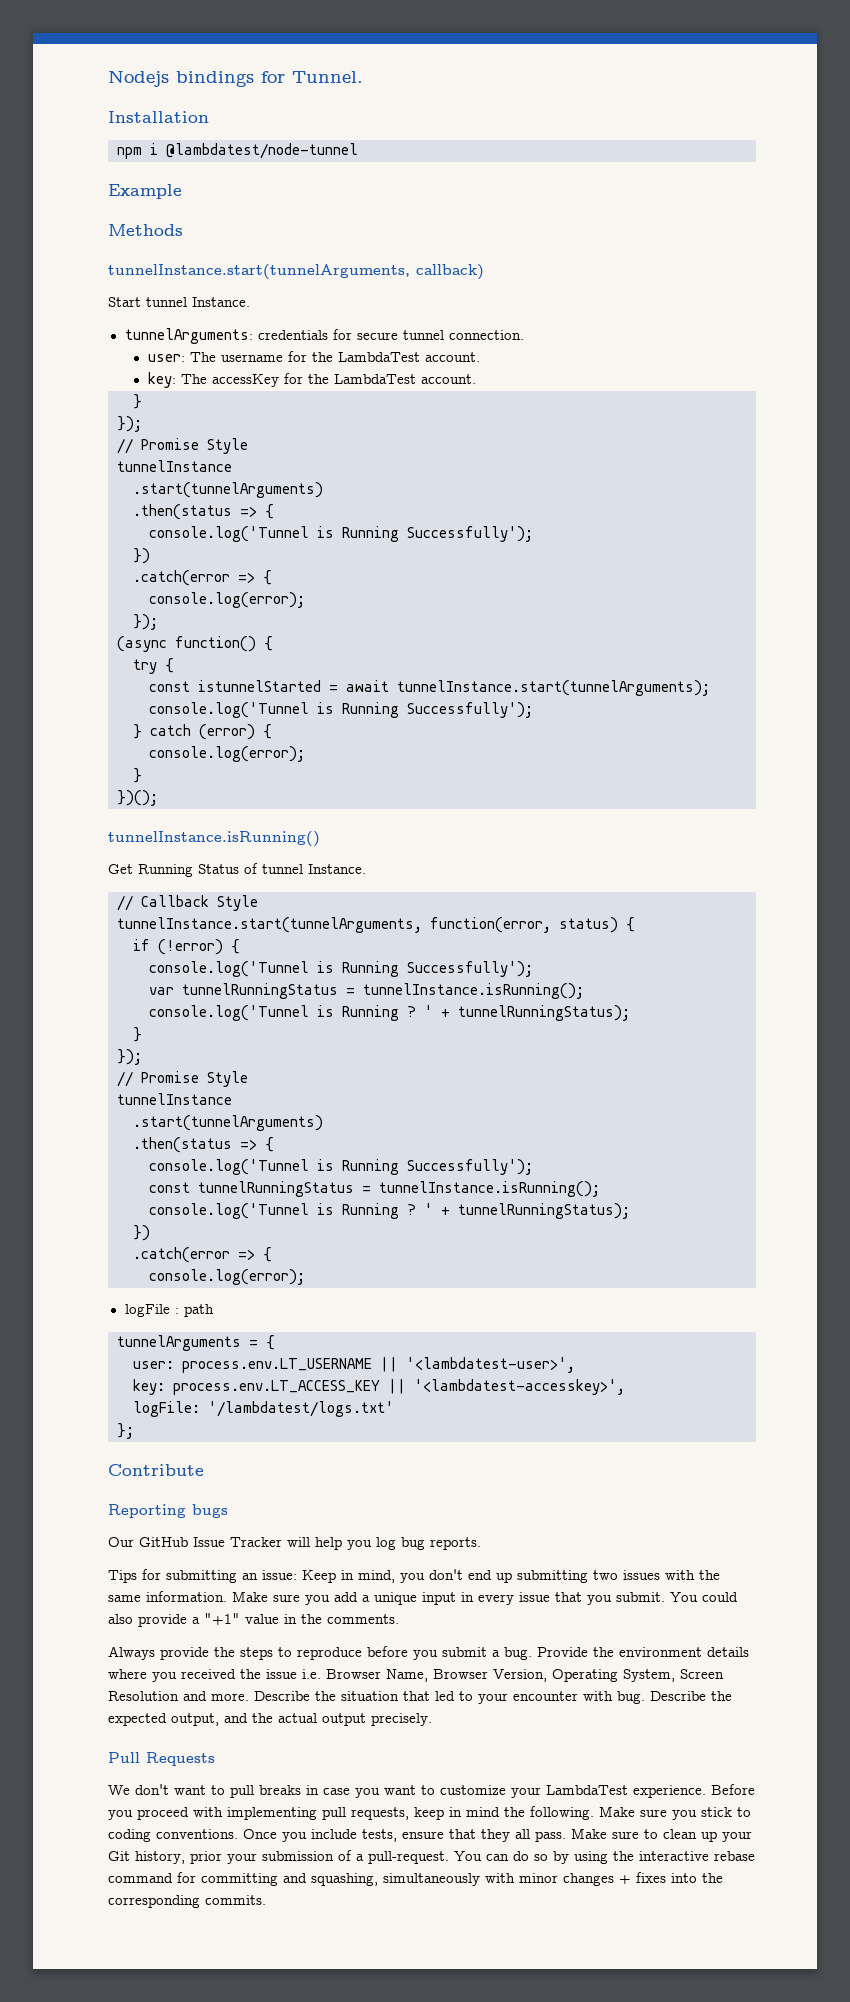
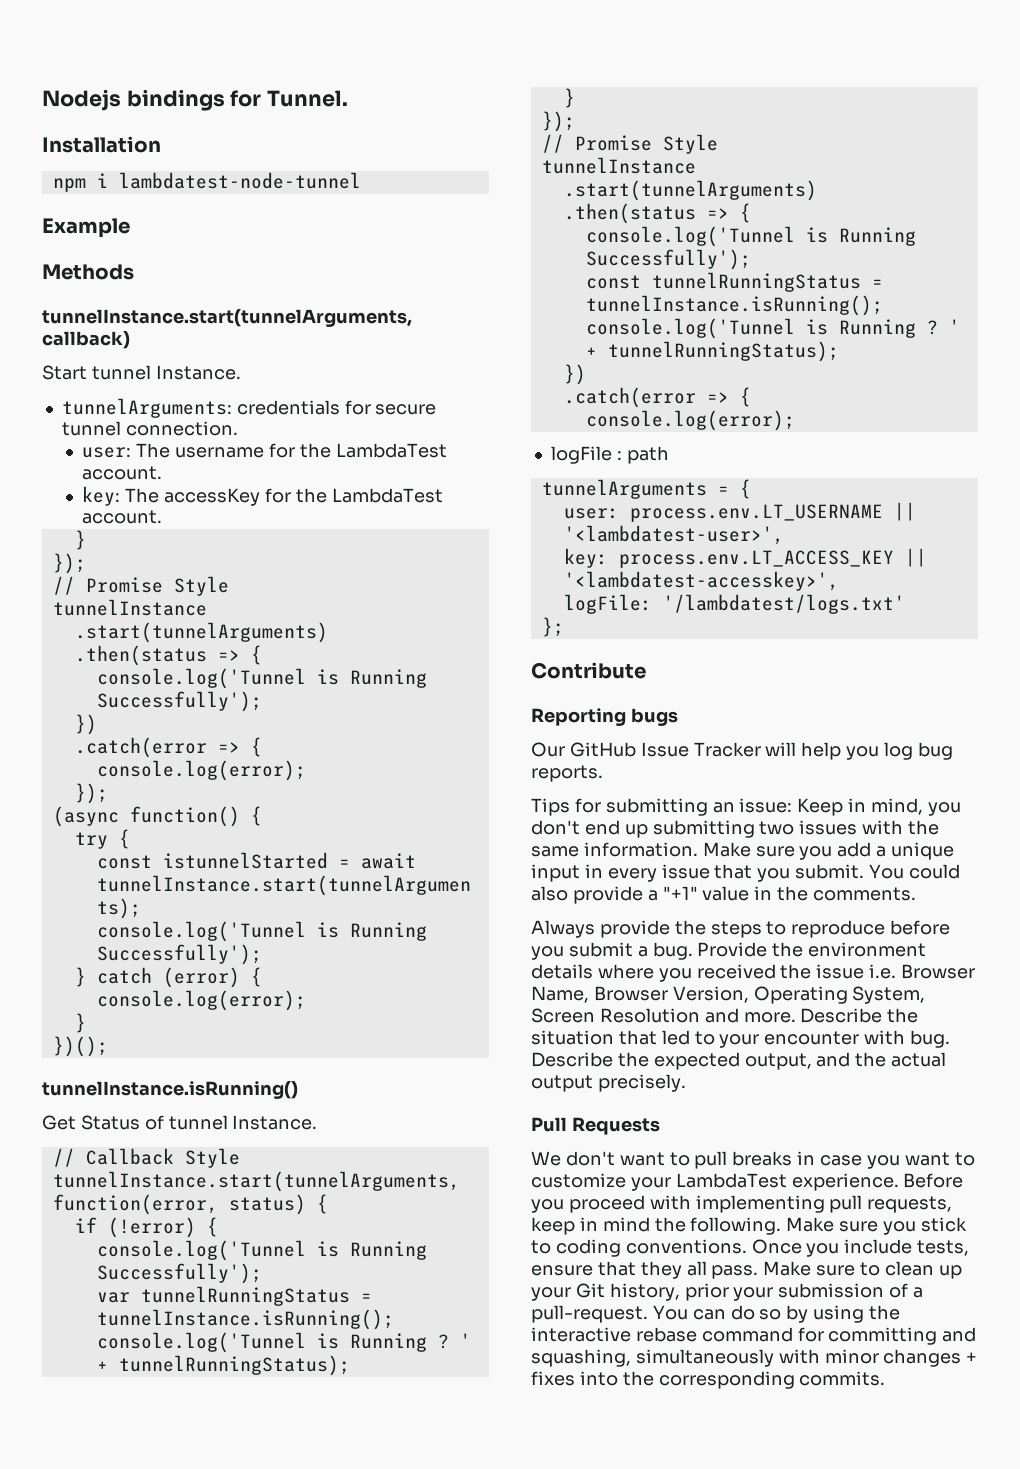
- npm i @lambdatest/node-tunnel
+ npm i lambdatest-node-tunnel
- Get Running Status of tunnel Instance.
+ Get Status of tunnel Instance.

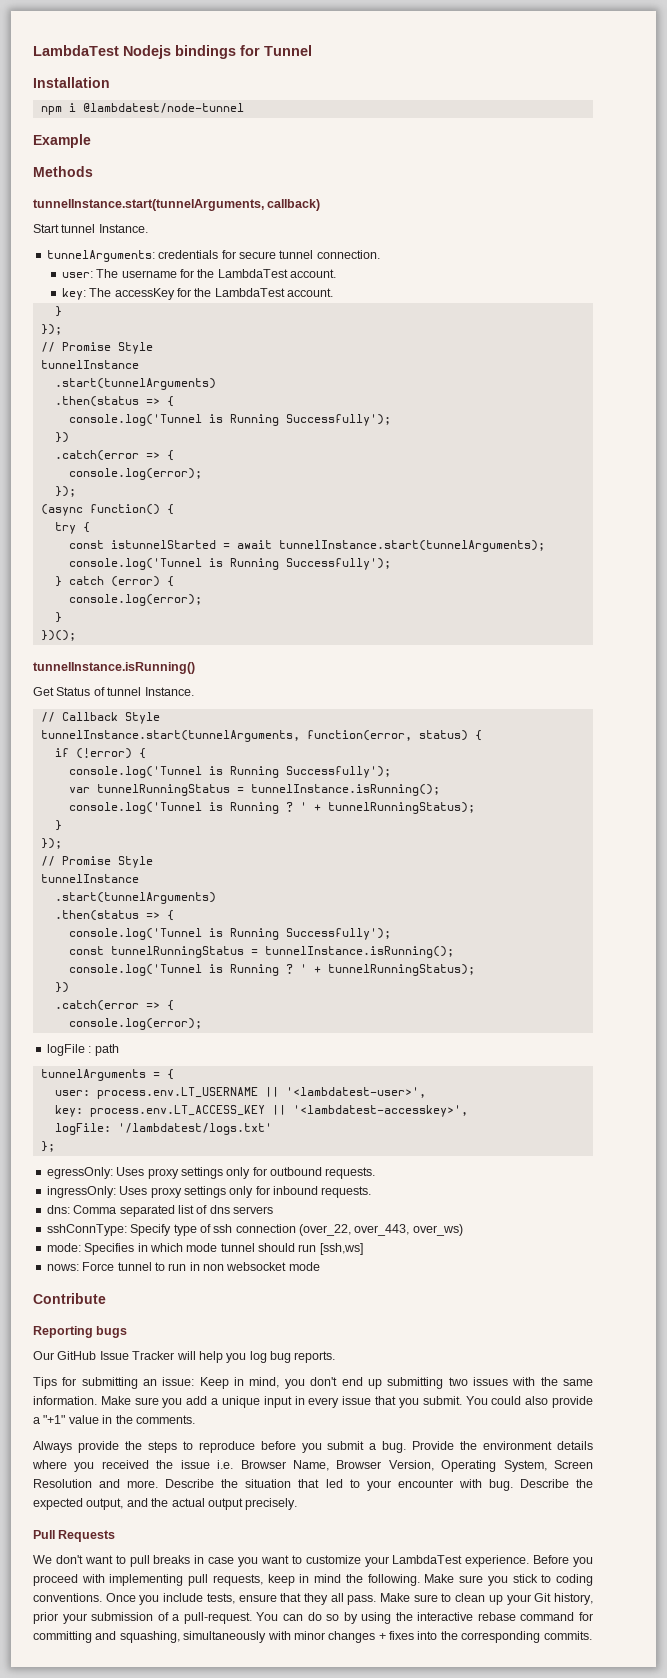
- Nodejs bindings for Tunnel.
+ LambdaTest Nodejs bindings for Tunnel
- npm i lambdatest-node-tunnel
+ npm i @lambdatest/node-tunnel
+ egressOnly: Uses proxy settings only for outbound requests.
+ ingressOnly: Uses proxy settings only for inbound requests.
+ dns: Comma separated list of dns servers
+ sshConnType: Specify type of ssh connection (over_22, over_443, over_ws)
+ mode: Specifies in which mode tunnel should run [ssh,ws]
+ nows: Force tunnel to run in non websocket mode

